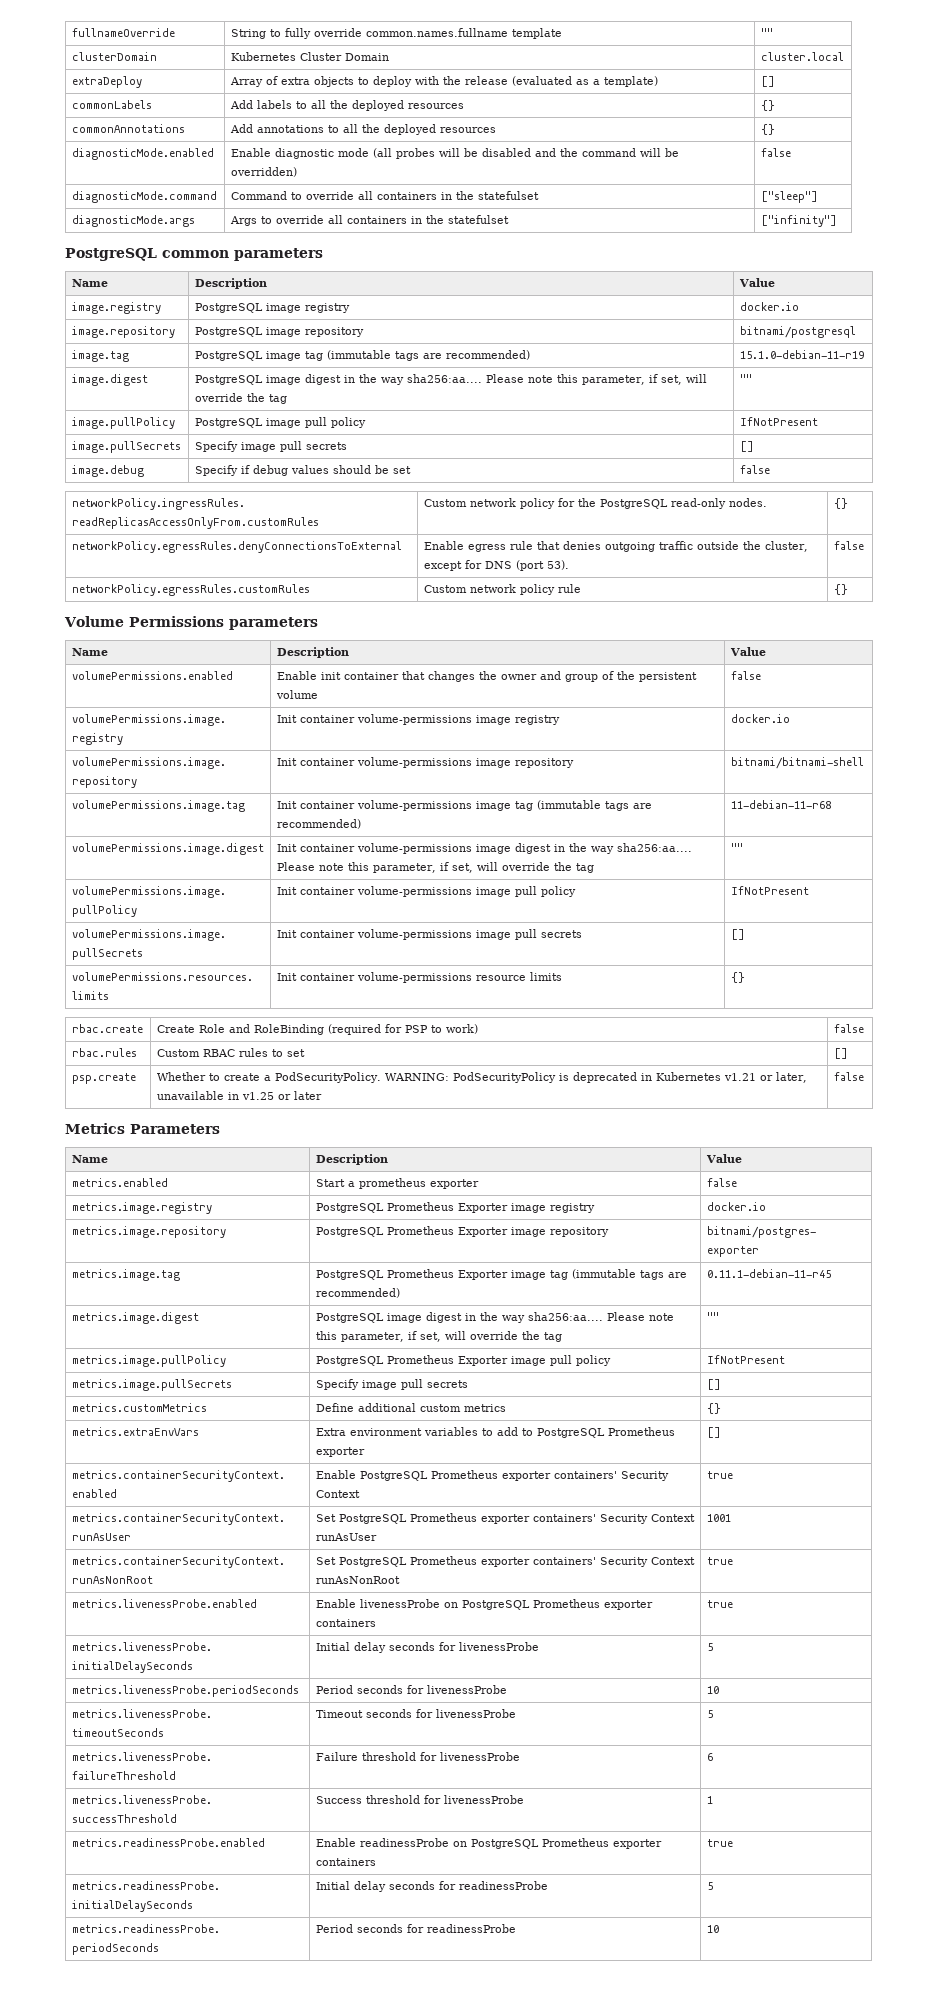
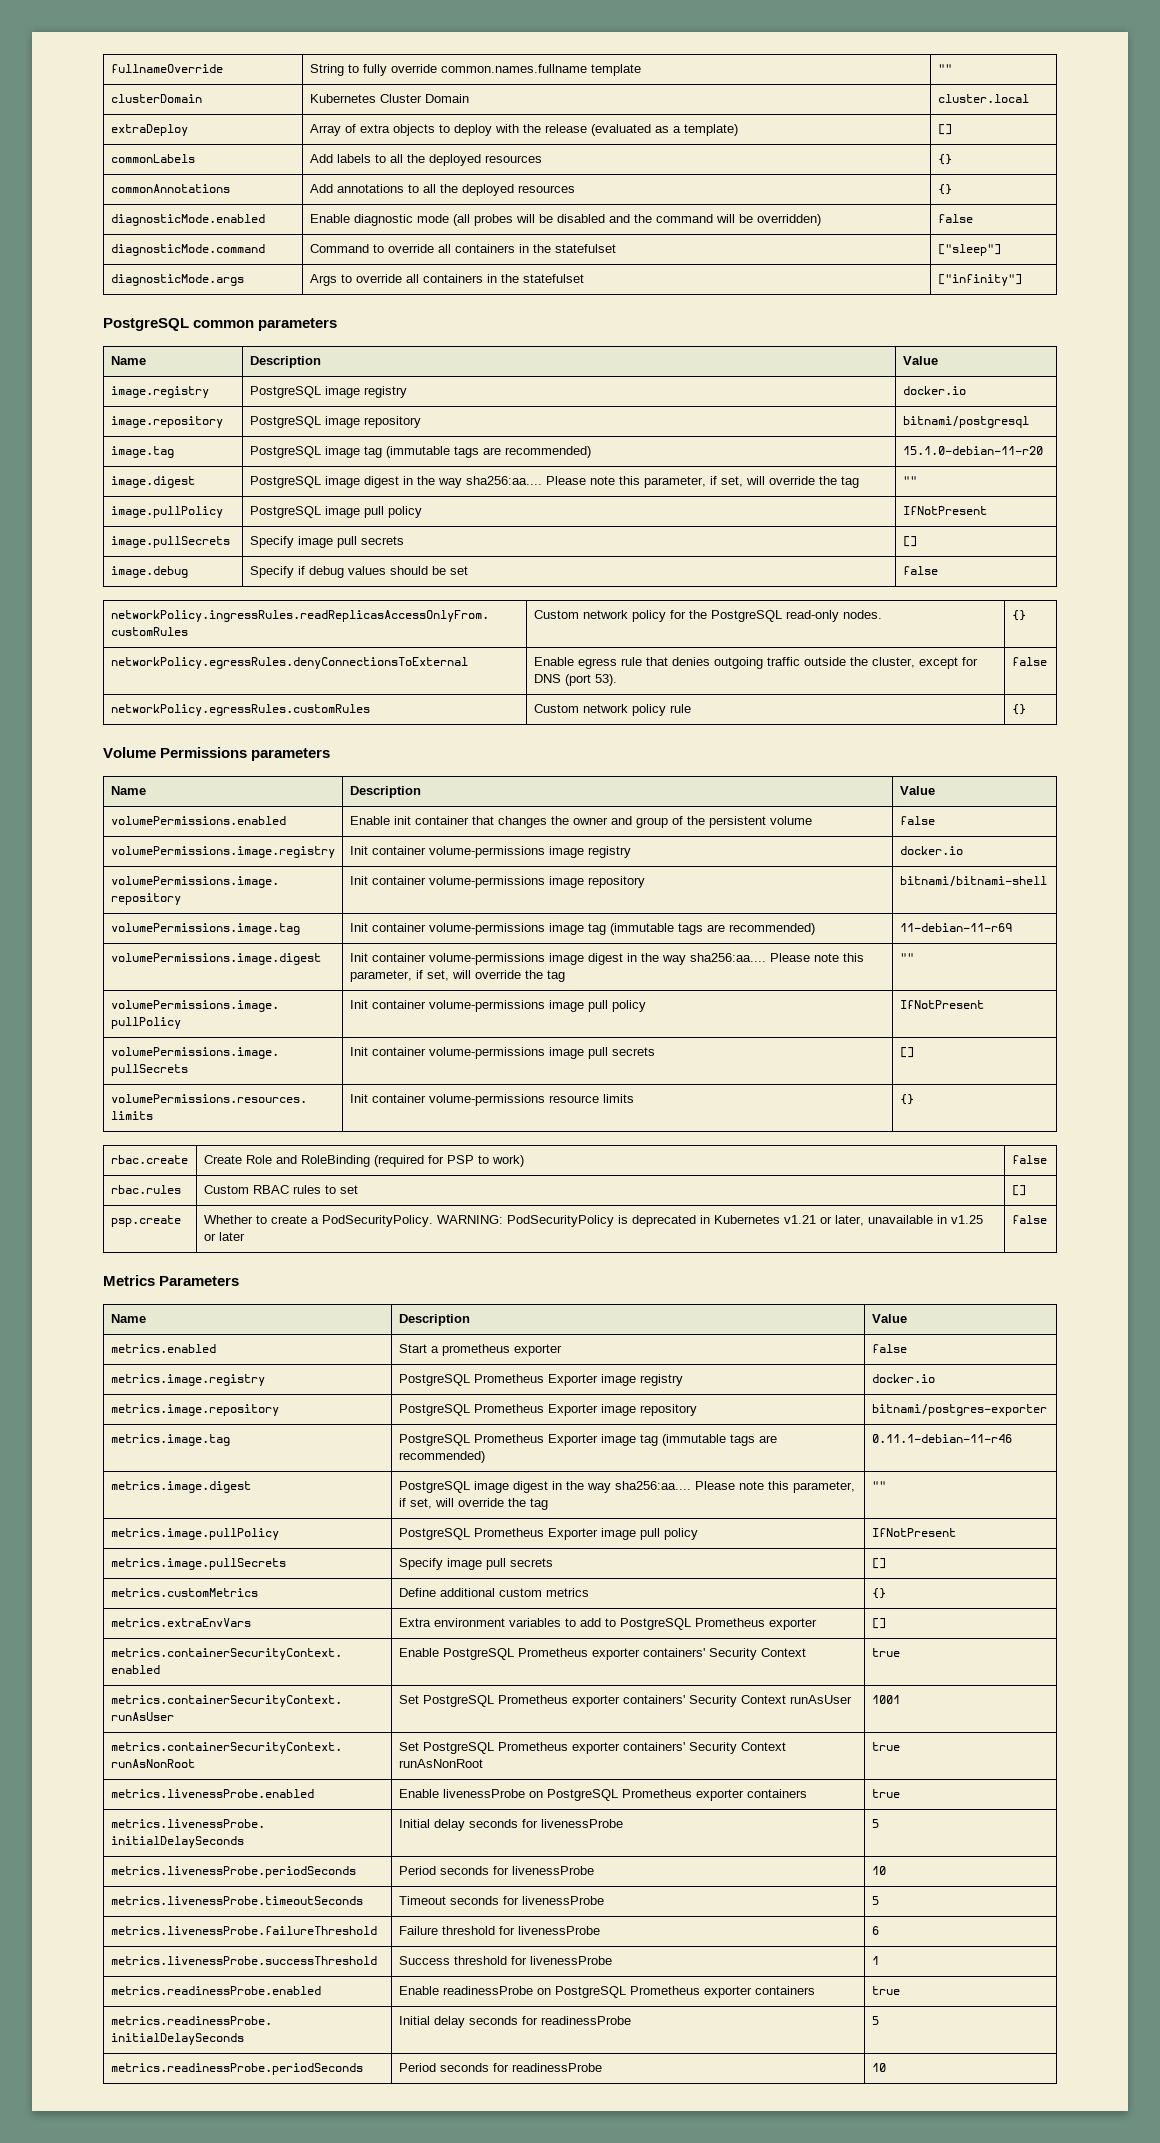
- image.tag | PostgreSQL image tag (immutable tags are recommended) | 15.1.0-debian-11-r19
+ image.tag | PostgreSQL image tag (immutable tags are recommended) | 15.1.0-debian-11-r20
- volumePermissions.image.tag | Init container volume-permissions image tag (immutable tags are recommended) | 11-debian-11-r68
+ volumePermissions.image.tag | Init container volume-permissions image tag (immutable tags are recommended) | 11-debian-11-r69
- metrics.image.tag | PostgreSQL Prometheus Exporter image tag (immutable tags are recommended) | 0.11.1-debian-11-r45
+ metrics.image.tag | PostgreSQL Prometheus Exporter image tag (immutable tags are recommended) | 0.11.1-debian-11-r46

